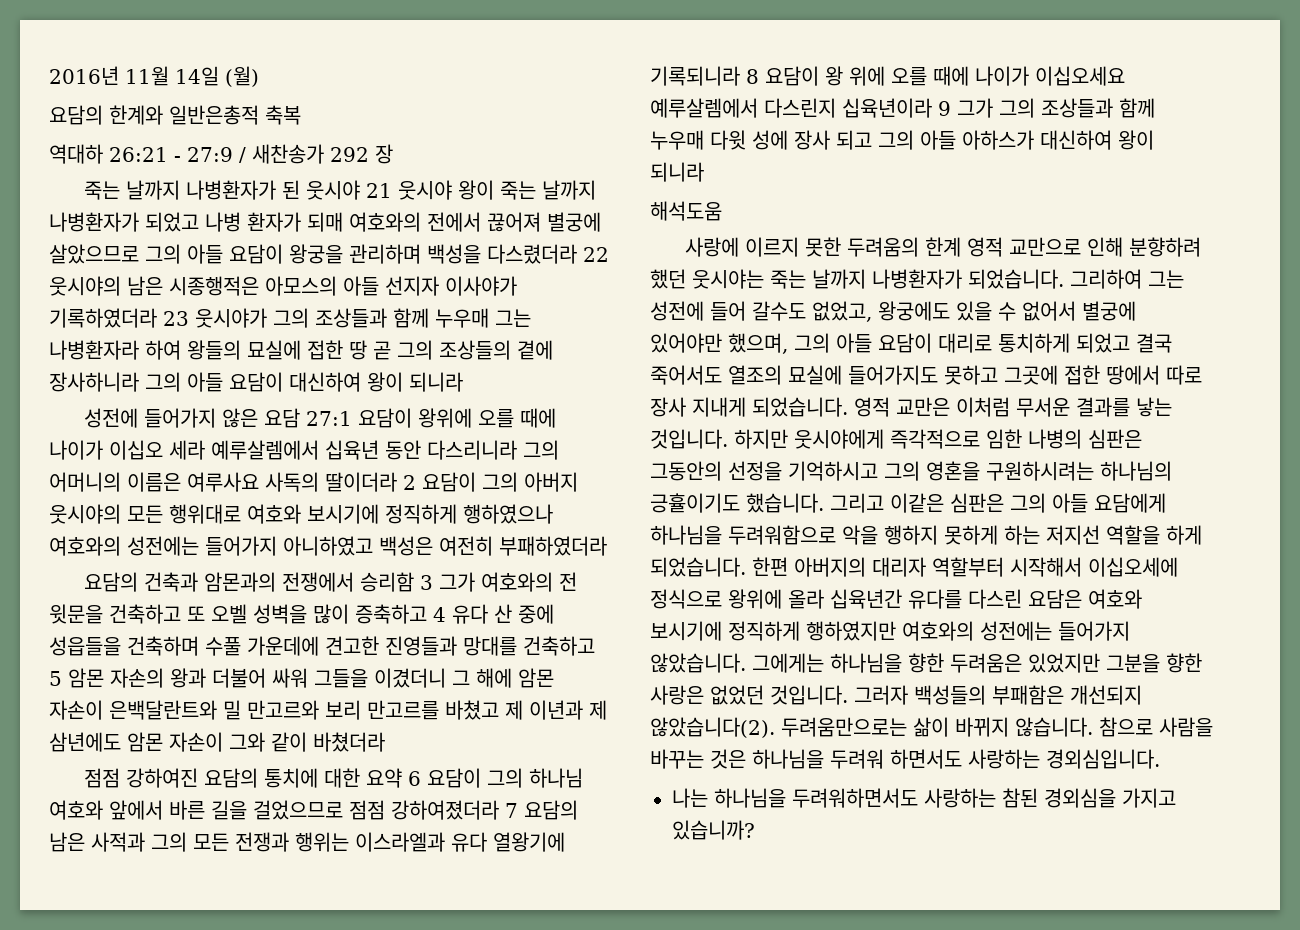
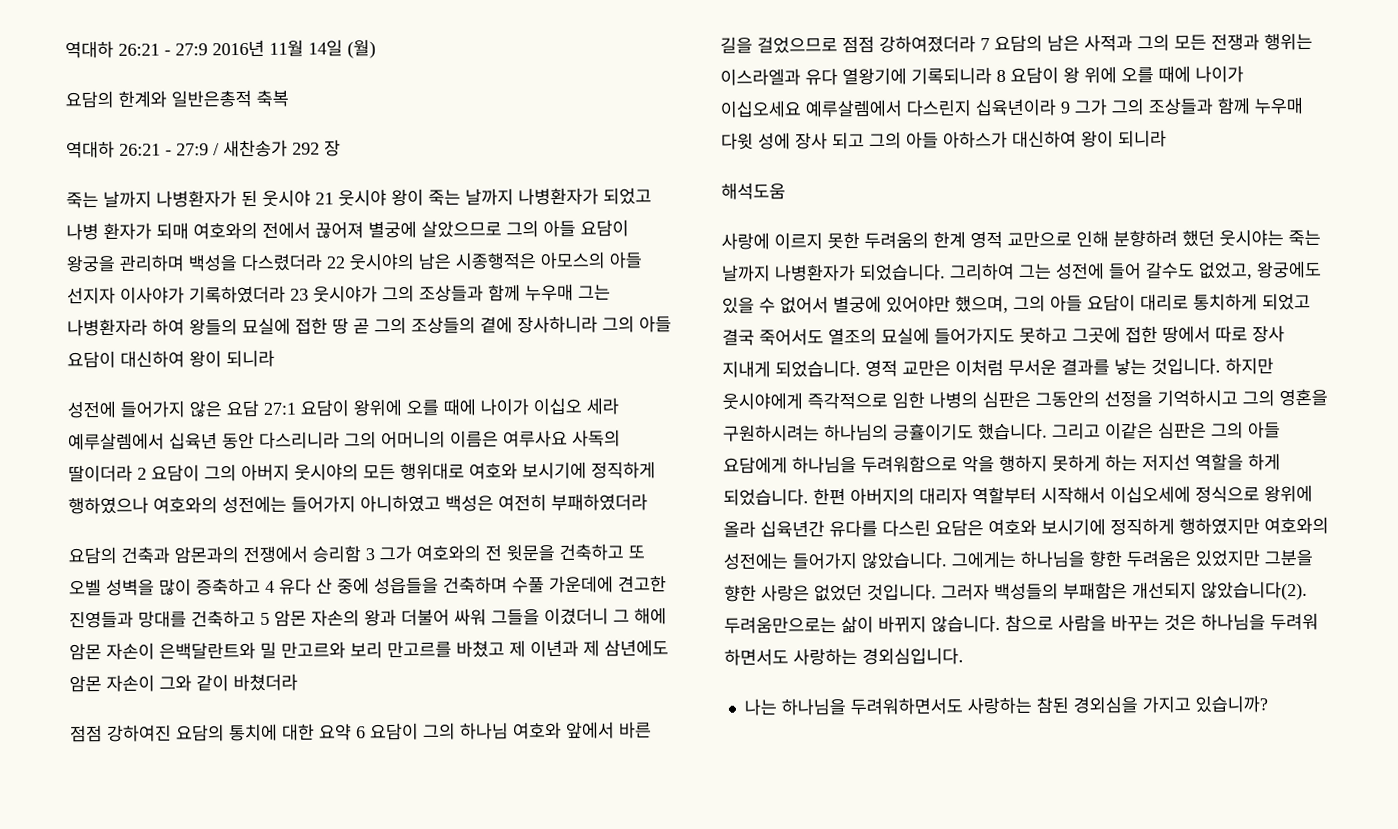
- 2016년 11월 14일 (월)
+ 역대하 26:21 - 27:9 2016년 11월 14일 (월)

